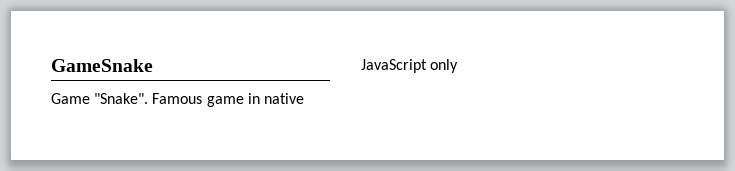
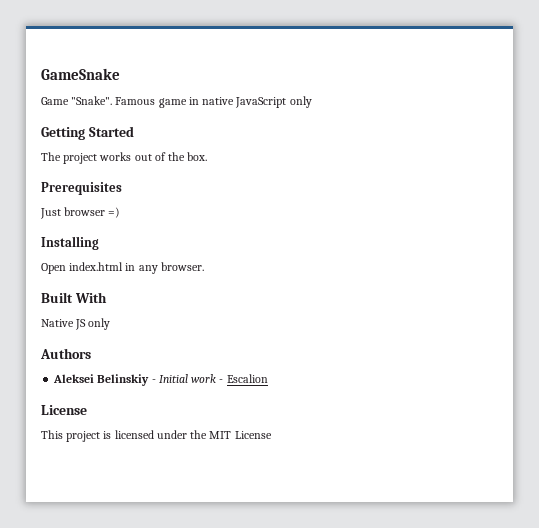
+ Getting Started
+ The project works out of the box.
+ Prerequisites
+ Just browser =)
+ Installing
+ Open index.html in any browser.
+ Built With
+ Native JS only
+ Authors
+ Aleksei Belinskiy - Initial work - Escalion
+ License
+ This project is licensed under the MIT License

